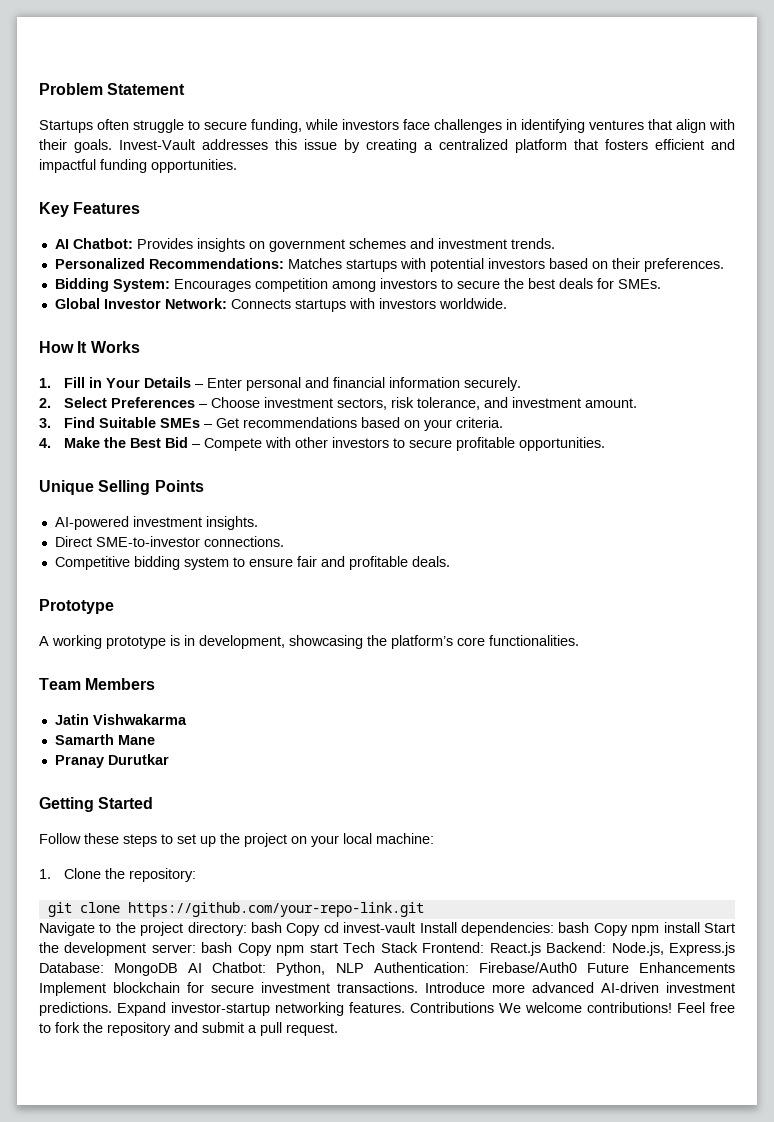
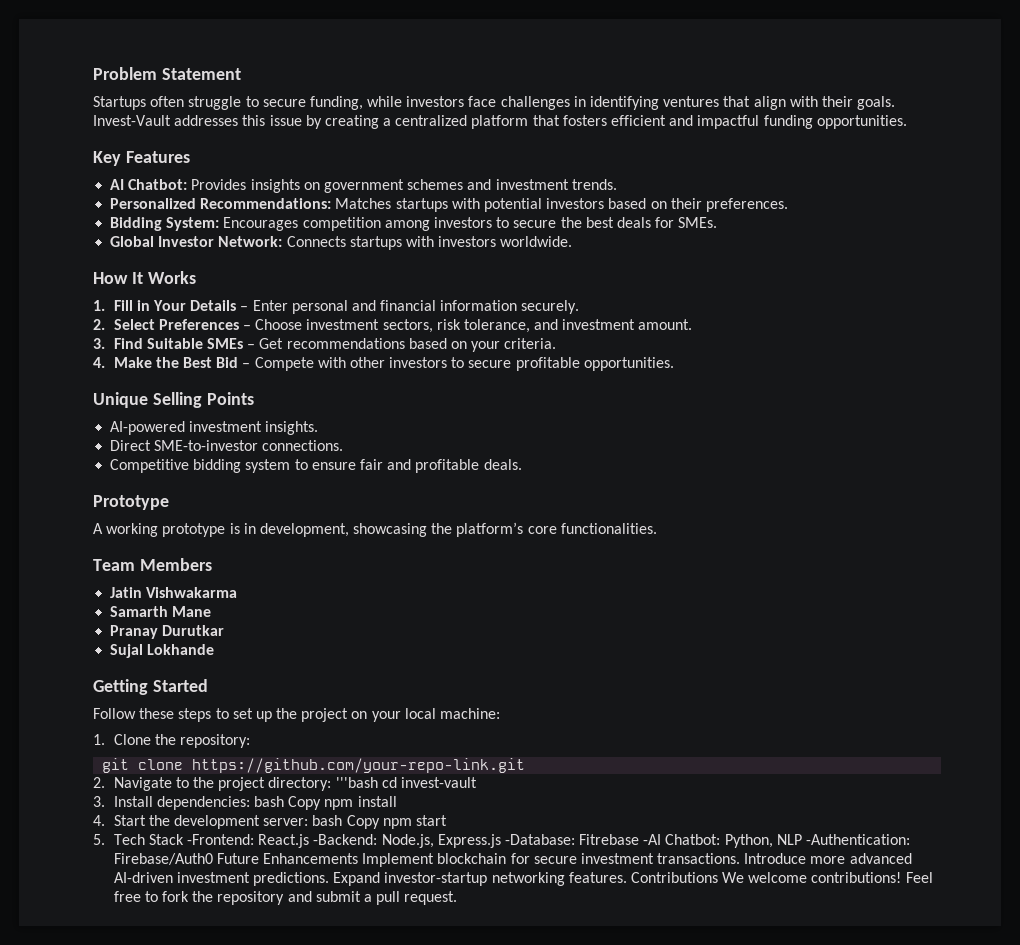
+ Sujal Lokhande
- Navigate to the project directory: bash Copy cd invest-vault Install dependencies: bash Copy npm install Start the development server: bash Copy npm start Tech Stack Frontend: React.js Backend: Node.js, Express.js Database: MongoDB AI Chatbot: Python, NLP Authentication: Firebase/Auth0 Future Enhancements Implement blockchain for secure investment transactions.
+ 2. Navigate to the project directory: '''bash cd invest-vault
+ 3. Install dependencies: bash Copy npm install
+ 4. Start the development server: bash Copy npm start
+ 5. Tech Stack -Frontend: React.js -Backend: Node.js, Express.js -Database: Fitrebase -AI Chatbot: Python, NLP -Authentication: Firebase/Auth0 Future Enhancements Implement blockchain for secure investment transactions.

